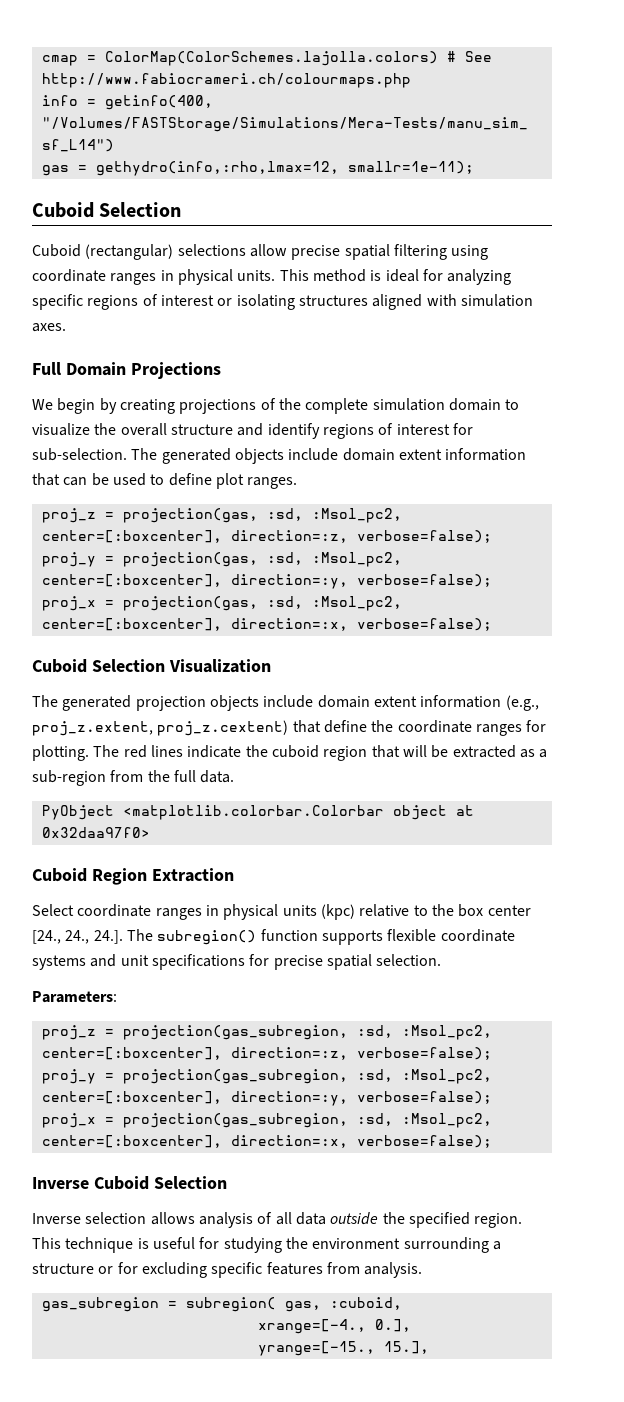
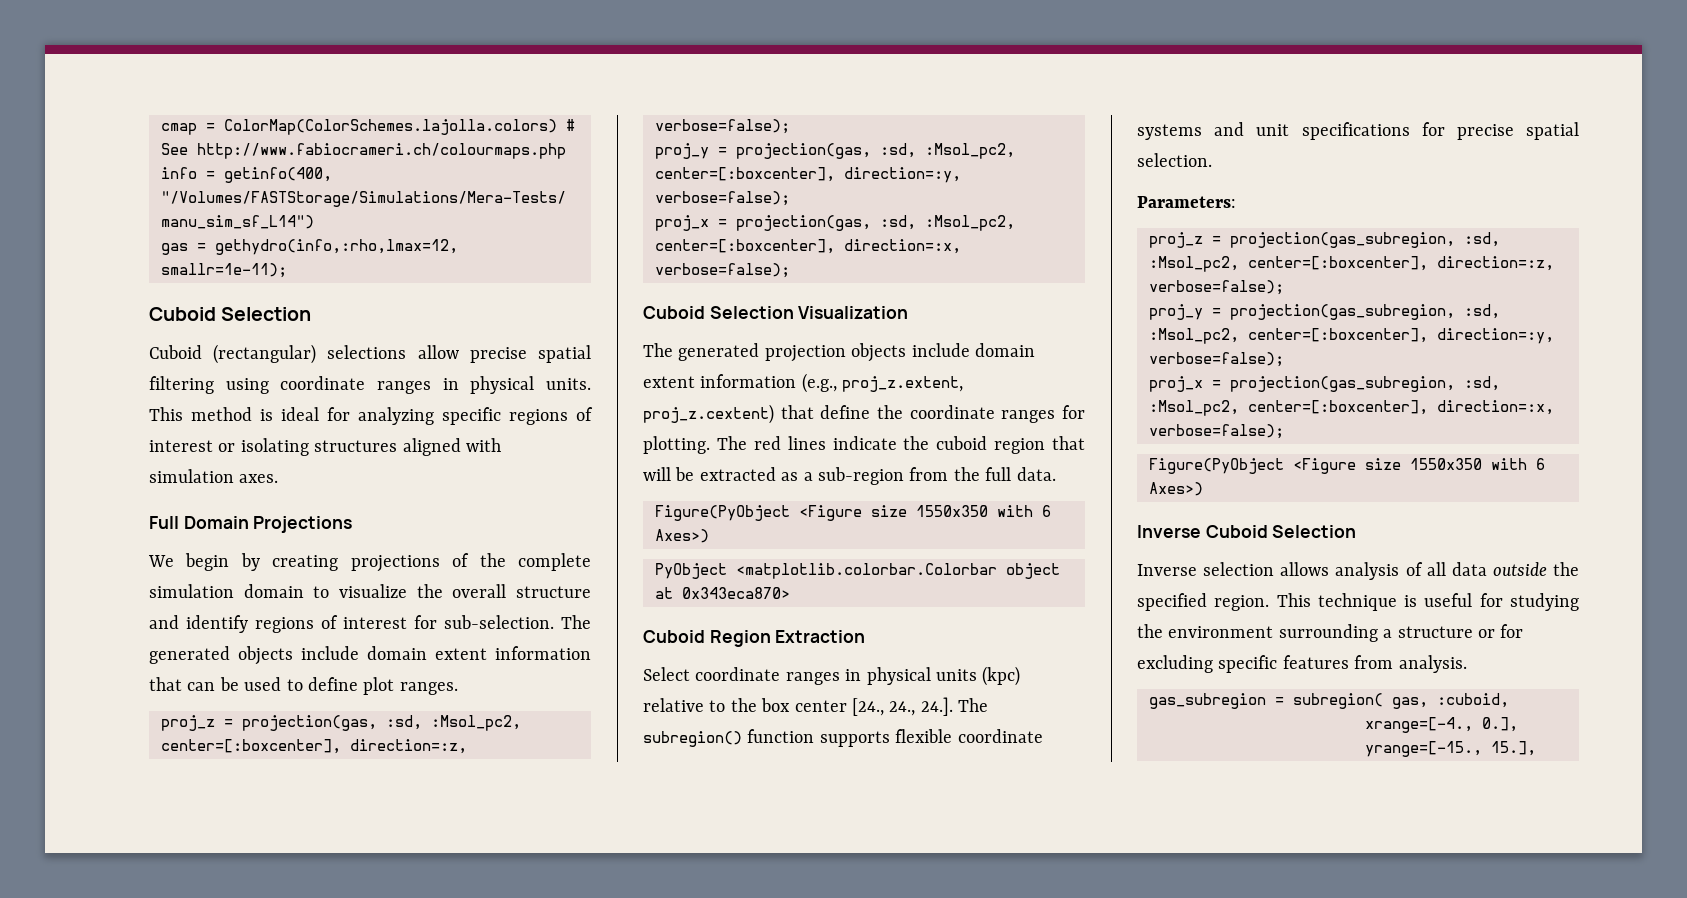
  The red lines indicate the cuboid region that will be extracted as a sub-region from the full data.
+ Figure(PyObject <Figure size 1550x350 with 6 Axes>)
- PyObject <matplotlib.colorbar.Colorbar object at 0x32daa97f0>
+ PyObject <matplotlib.colorbar.Colorbar object at 0x343eca870>
  proj_x = projection(gas_subregion, :sd, :Msol_pc2, center=[:boxcenter], direction=:x, verbose=false);
+ Figure(PyObject <Figure size 1550x350 with 6 Axes>)

